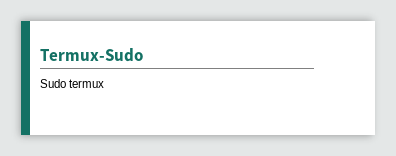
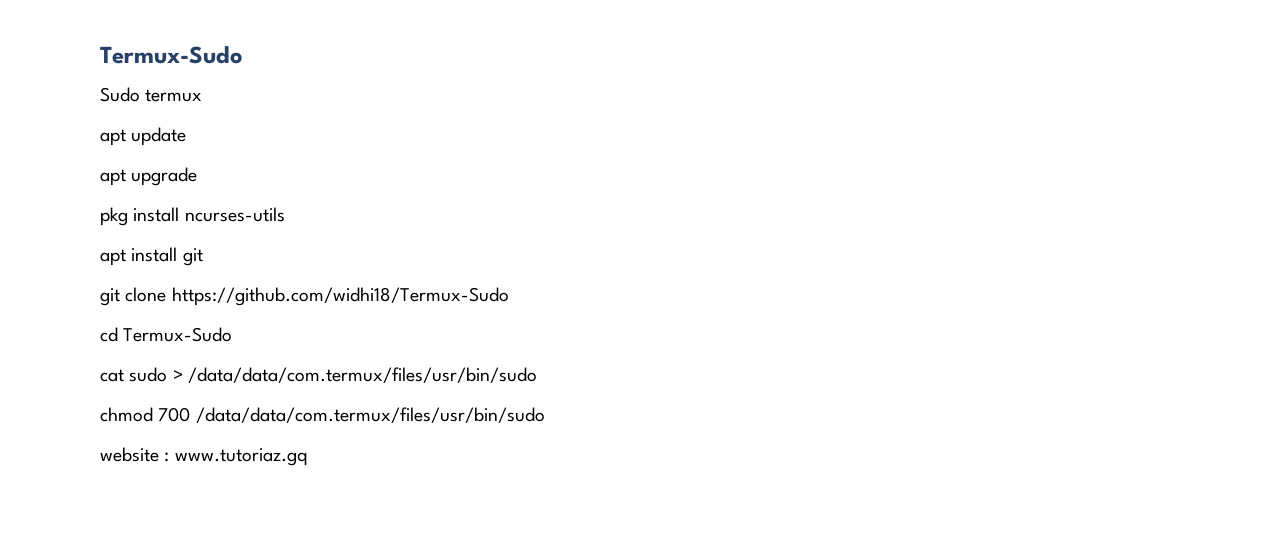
+ apt update
+ apt upgrade
+ pkg install ncurses-utils
+ apt install git
+ git clone https://github.com/widhi18/Termux-Sudo
+ cd Termux-Sudo
+ cat sudo > /data/data/com.termux/files/usr/bin/sudo
+ chmod 700 /data/data/com.termux/files/usr/bin/sudo
+ website : www.tutoriaz.gq

